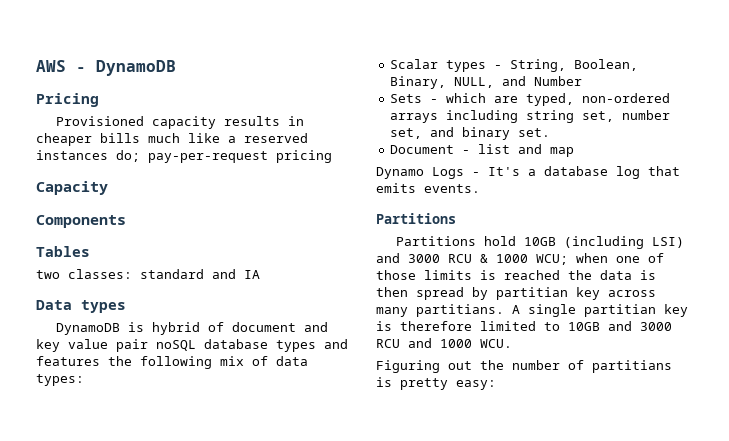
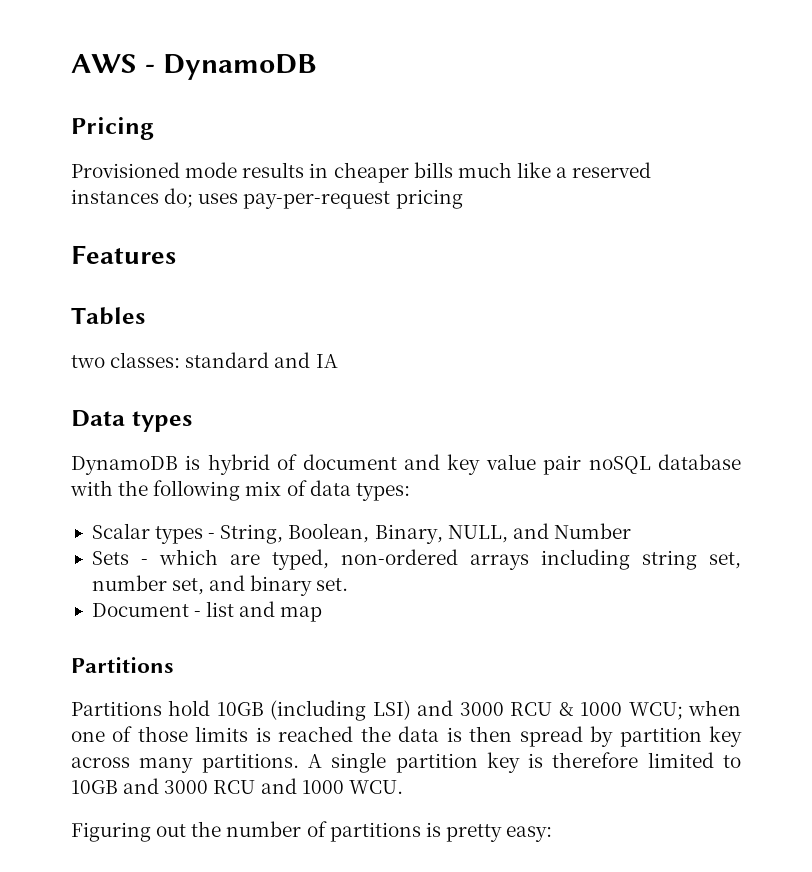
- Provisioned capacity results in cheaper bills much like a reserved instances do; pay-per-request pricing
+ Provisioned mode results in cheaper bills much like a reserved instances do; uses pay-per-request pricing
- Capacity
- Components
+ Features
- DynamoDB is hybrid of document and key value pair noSQL database types and features the following mix of data types:
+ DynamoDB is hybrid of document and key value pair noSQL database with the following mix of data types:
- Dynamo Logs - It's a database log that emits events.
- Partitions hold 10GB (including LSI) and 3000 RCU & 1000 WCU; when one of those limits is reached the data is then spread by partitian key across many partitians.
+ Partitions hold 10GB (including LSI) and 3000 RCU & 1000 WCU; when one of those limits is reached the data is then spread by partition key across many partitions.
- A single partitian key is therefore limited to 10GB and 3000 RCU and 1000 WCU.
+ A single partition key is therefore limited to 10GB and 3000 RCU and 1000 WCU.
- Figuring out the number of partitians is pretty easy:
+ Figuring out the number of partitions is pretty easy:

